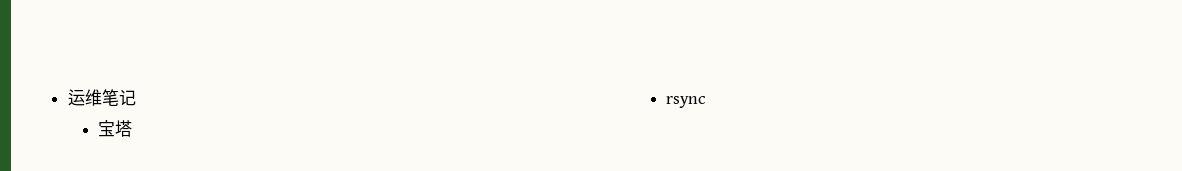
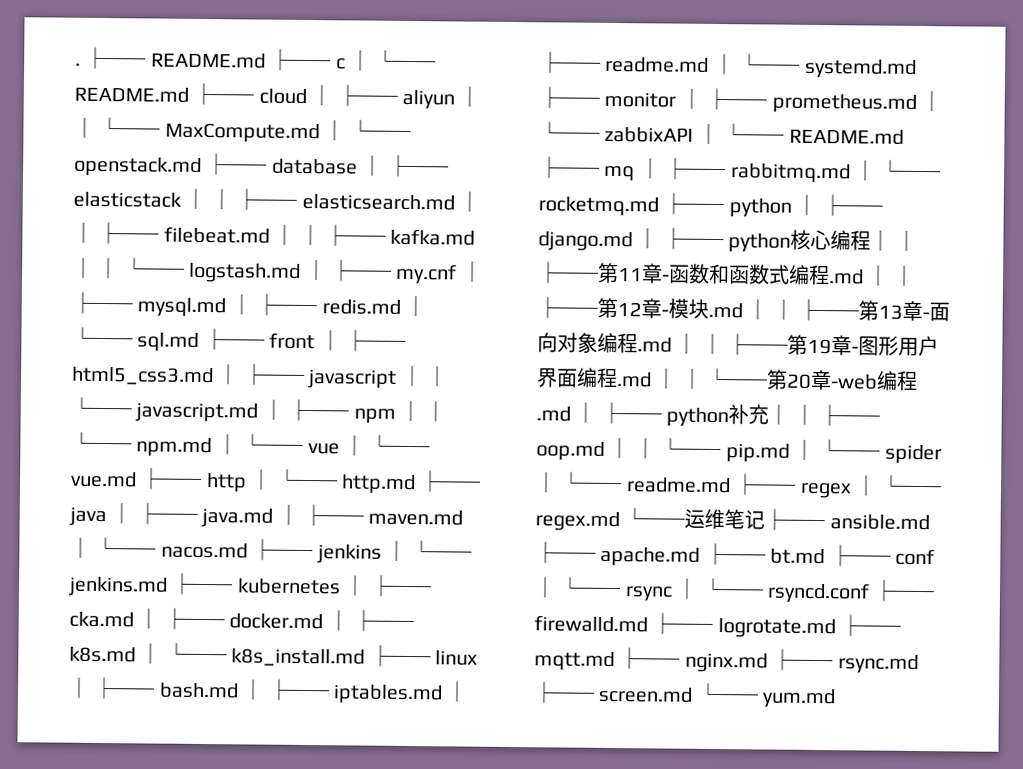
- 运维笔记
- 宝塔
- rsync
+ . ├── README.md ├── c │ └── README.md ├── cloud │ ├── aliyun │ │ └── MaxCompute.md │ └── openstack.md ├── database │ ├── elasticstack │ │ ├── elasticsearch.md │ │ ├── filebeat.md │ │ ├── kafka.md │ │ └── logstash.md │ ├── my.cnf │ ├── mysql.md │ ├── redis.md │ └── sql.md ├── front │ ├── html5_css3.md │ ├── javascript │ │ └── javascript.md │ ├── npm │ │ └── npm.md │ └── vue │ └── vue.md ├── http │ └── http.md ├── java │ ├── java.md │ ├── maven.md │ └── nacos.md ├── jenkins │ └── jenkins.md ├── kubernetes │ ├── cka.md │ ├── docker.md │ ├── k8s.md │ └── k8s_install.md ├── linux │ ├── bash.md │ ├── iptables.md │ ├── readme.md │ └── systemd.md ├── monitor │ ├── prometheus.md │ └── zabbixAPI │ └── README.md ├── mq │ ├── rabbitmq.md │ └── rocketmq.md ├── python │ ├── django.md │ ├── python核心编程│ │ ├──第11章-函数和函数式编程.md │ │ ├──第12章-模块.md │ │ ├──第13章-面向对象编程.md │ │ ├──第19章-图形用户界面编程.md │ │ └──第20章-web编程.md │ ├── python补充│ │ ├── oop.md │ │ └── pip.md │ └── spider │ └── readme.md ├── regex │ └── regex.md └──运维笔记├── ansible.md ├── apache.md ├── bt.md ├── conf │ └── rsync │ └── rsyncd.conf ├── firewalld.md ├── logrotate.md ├── mqtt.md ├── nginx.md ├── rsync.md ├── screen.md └── yum.md

